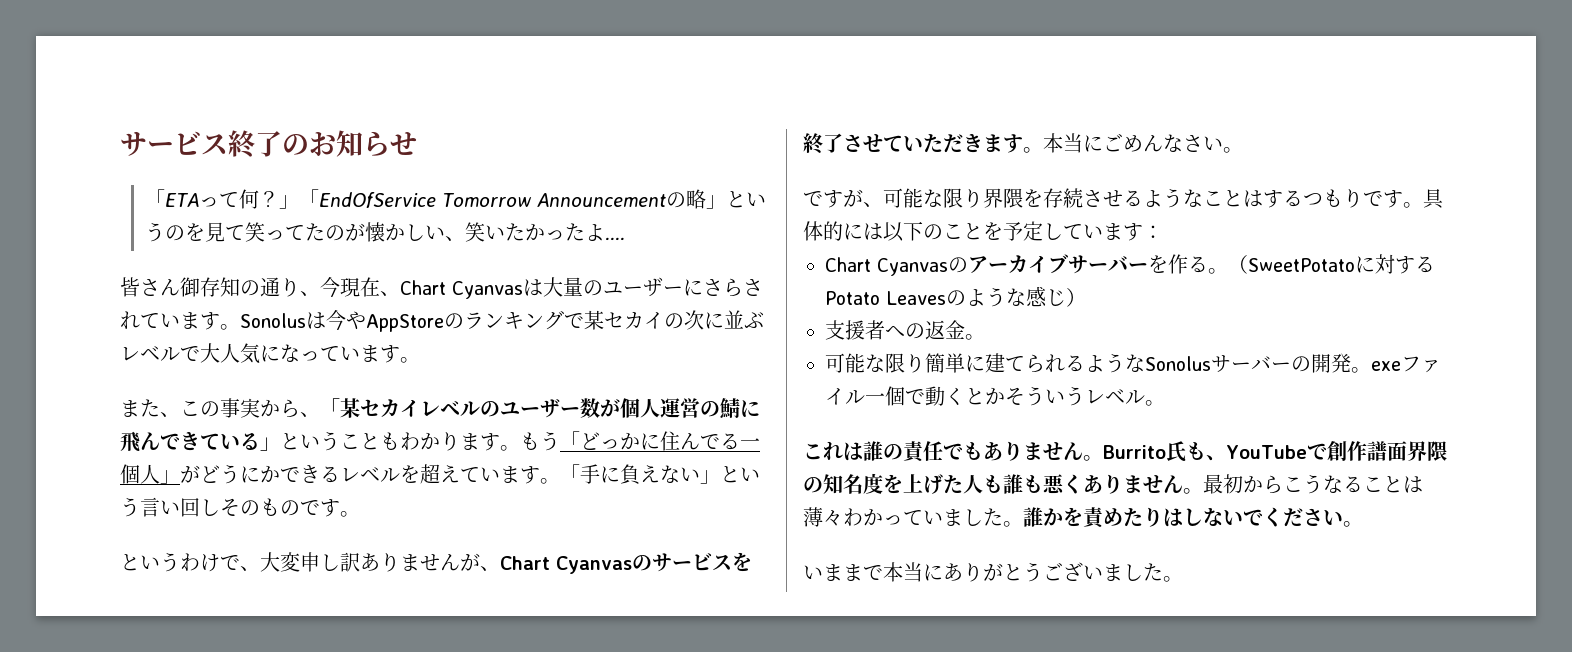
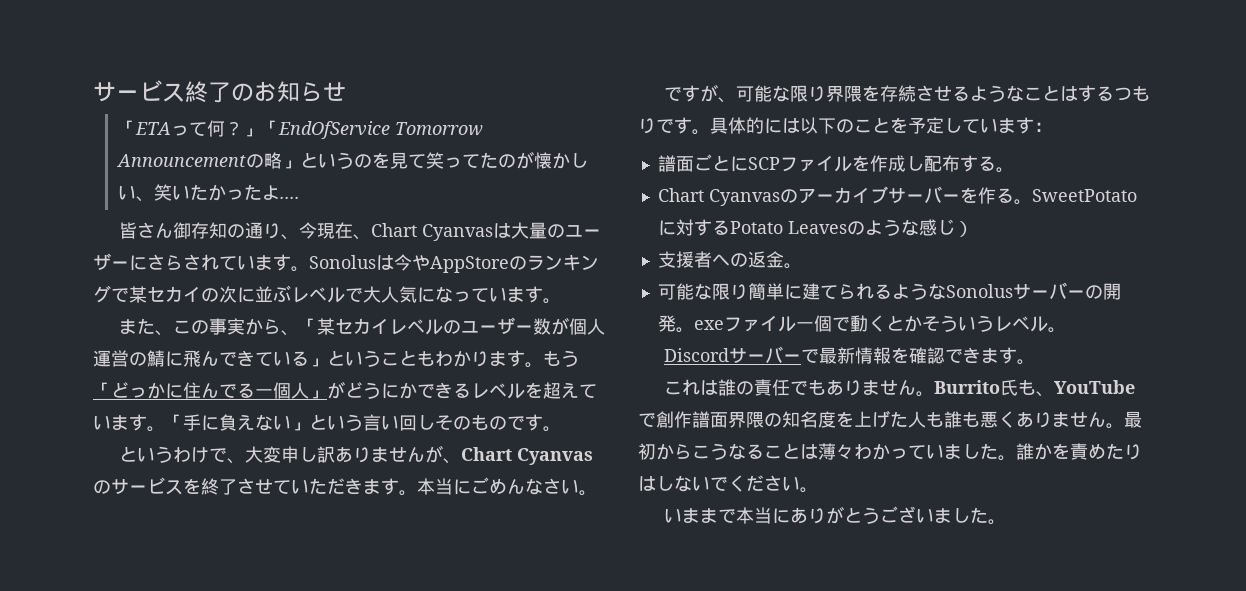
+ 譜面ごとにSCPファイルを作成し配布する。
- （SweetPotatoに対するPotato Leavesのような感じ）
+ SweetPotatoに対するPotato Leavesのような感じ）
+ Discordサーバーで最新情報を確認できます。

